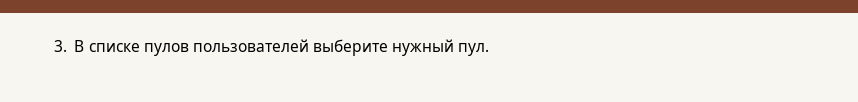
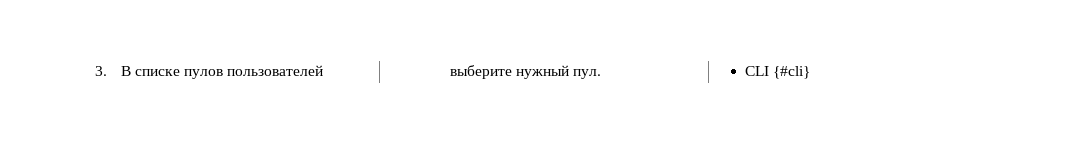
+ CLI {#cli}

